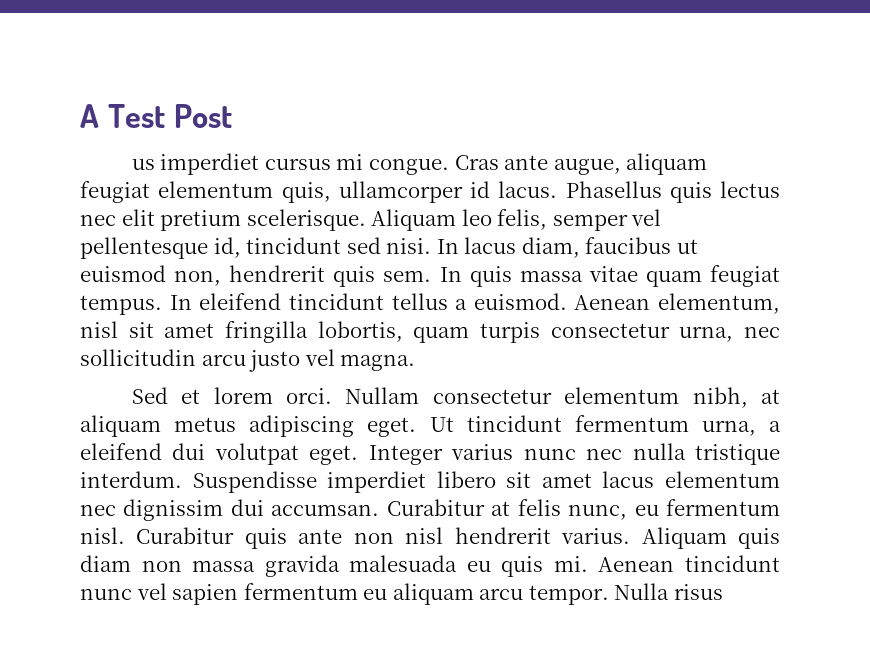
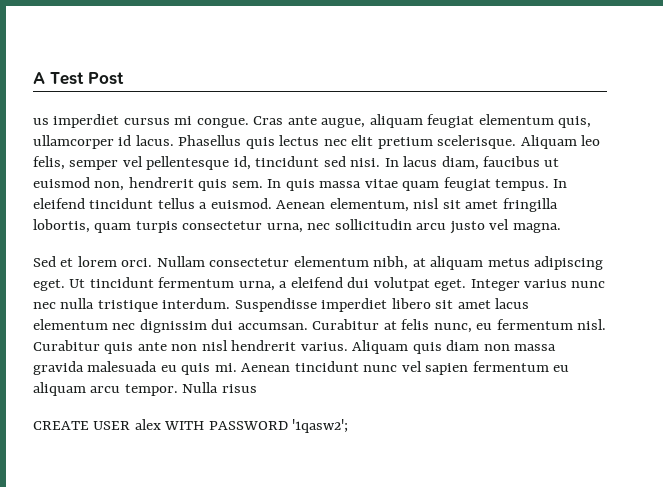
+ CREATE USER alex WITH PASSWORD '1qasw2';

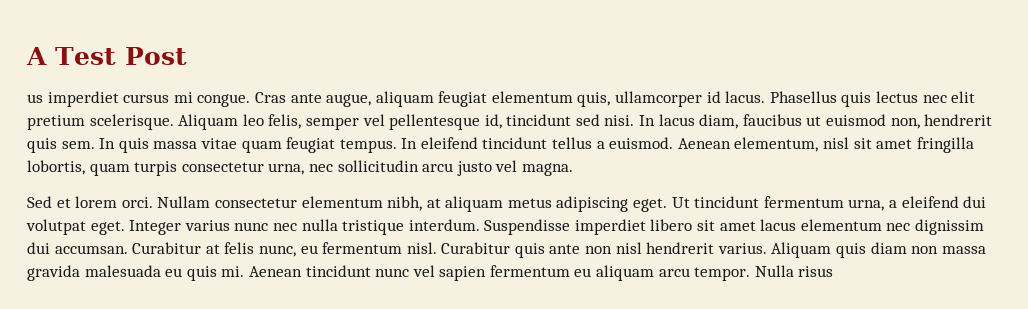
- CREATE USER alex WITH PASSWORD '1qasw2';

